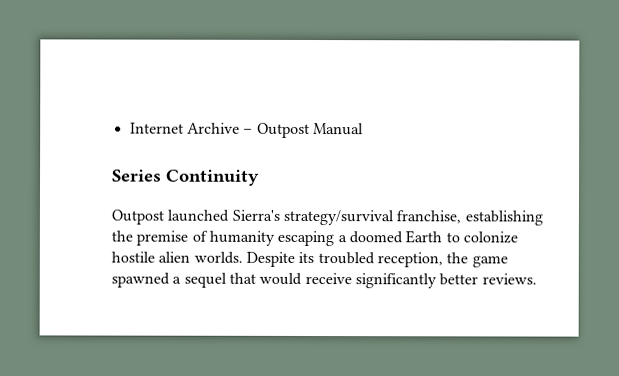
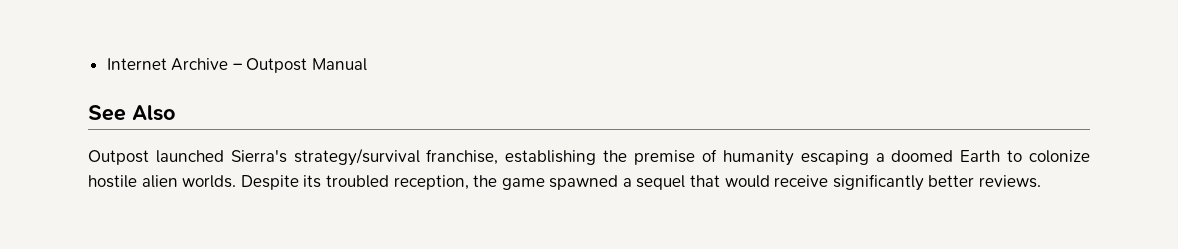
- Series Continuity
+ See Also

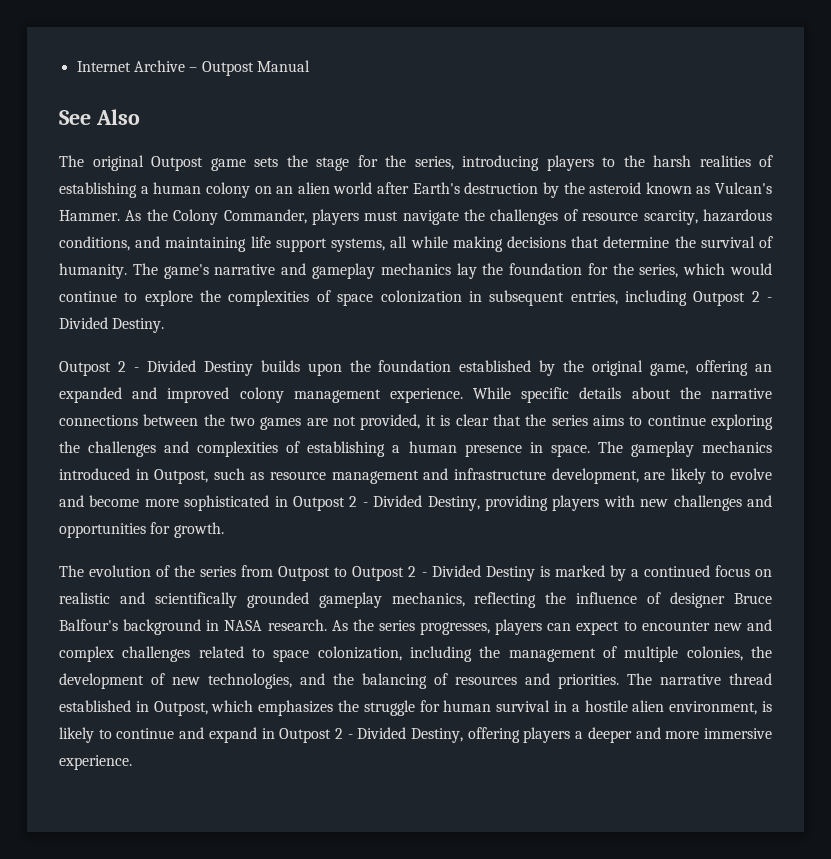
- Outpost launched Sierra's strategy/survival franchise, establishing the premise of humanity escaping a doomed Earth to colonize hostile alien worlds. Despite its troubled reception, the game spawned a sequel that would receive significantly better reviews.
+ The original Outpost game sets the stage for the series, introducing players to the harsh realities of establishing a human colony on an alien world after Earth's destruction by the asteroid known as Vulcan's Hammer. As the Colony Commander, players must navigate the challenges of resource scarcity, hazardous conditions, and maintaining life support systems, all while making decisions that determine the survival of humanity. The game's narrative and gameplay mechanics lay the foundation for the series, which would continue to explore the complexities of space colonization in subsequent entries, including Outpost 2 - Divided Destiny.
+ Outpost 2 - Divided Destiny builds upon the foundation established by the original game, offering an expanded and improved colony management experience. While specific details about the narrative connections between the two games are not provided, it is clear that the series aims to continue exploring the challenges and complexities of establishing a human presence in space. The gameplay mechanics introduced in Outpost, such as resource management and infrastructure development, are likely to evolve and become more sophisticated in Outpost 2 - Divided Destiny, providing players with new challenges and opportunities for growth.
+ The evolution of the series from Outpost to Outpost 2 - Divided Destiny is marked by a continued focus on realistic and scientifically grounded gameplay mechanics, reflecting the influence of designer Bruce Balfour's background in NASA research. As the series progresses, players can expect to encounter new and complex challenges related to space colonization, including the management of multiple colonies, the development of new technologies, and the balancing of resources and priorities. The narrative thread established in Outpost, which emphasizes the struggle for human survival in a hostile alien environment, is likely to continue and expand in Outpost 2 - Divided Destiny, offering players a deeper and more immersive experience.

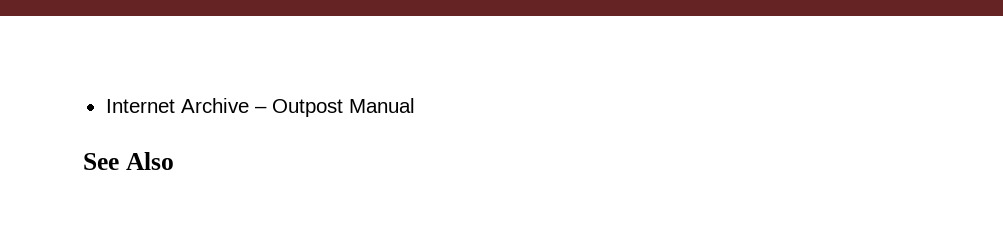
- The original Outpost game sets the stage for the series, introducing players to the harsh realities of establishing a human colony on an alien world after Earth's destruction by the asteroid known as Vulcan's Hammer. As the Colony Commander, players must navigate the challenges of resource scarcity, hazardous conditions, and maintaining life support systems, all while making decisions that determine the survival of humanity. The game's narrative and gameplay mechanics lay the foundation for the series, which would continue to explore the complexities of space colonization in subsequent entries, including Outpost 2 - Divided Destiny.
- Outpost 2 - Divided Destiny builds upon the foundation established by the original game, offering an expanded and improved colony management experience. While specific details about the narrative connections between the two games are not provided, it is clear that the series aims to continue exploring the challenges and complexities of establishing a human presence in space. The gameplay mechanics introduced in Outpost, such as resource management and infrastructure development, are likely to evolve and become more sophisticated in Outpost 2 - Divided Destiny, providing players with new challenges and opportunities for growth.
- The evolution of the series from Outpost to Outpost 2 - Divided Destiny is marked by a continued focus on realistic and scientifically grounded gameplay mechanics, reflecting the influence of designer Bruce Balfour's background in NASA research. As the series progresses, players can expect to encounter new and complex challenges related to space colonization, including the management of multiple colonies, the development of new technologies, and the balancing of resources and priorities. The narrative thread established in Outpost, which emphasizes the struggle for human survival in a hostile alien environment, is likely to continue and expand in Outpost 2 - Divided Destiny, offering players a deeper and more immersive experience.

